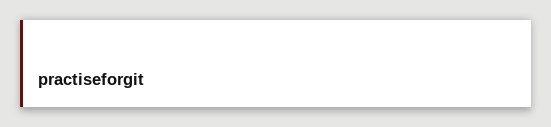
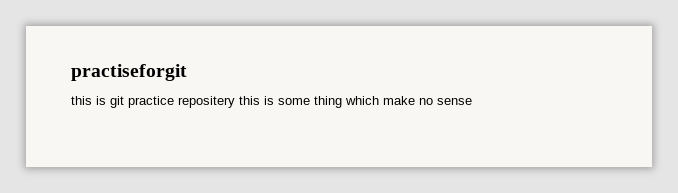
+ this is git practice repositery this is some thing which make no sense

